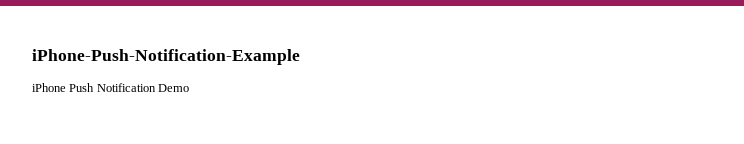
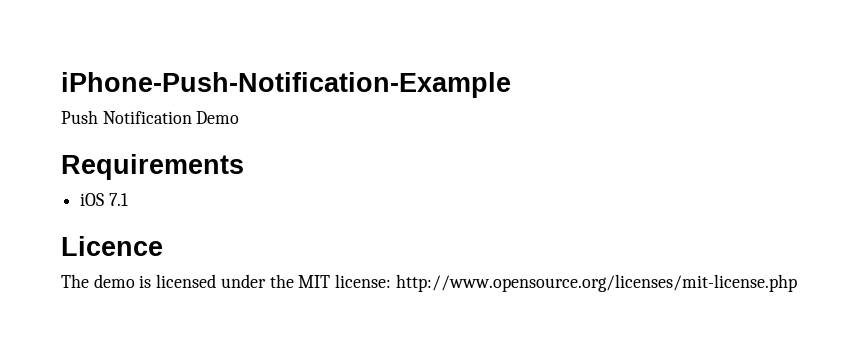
- iPhone Push Notification Demo
+ Push Notification Demo
+ Requirements
+ iOS 7.1
+ Licence
+ The demo is licensed under the MIT license: http://www.opensource.org/licenses/mit-license.php

